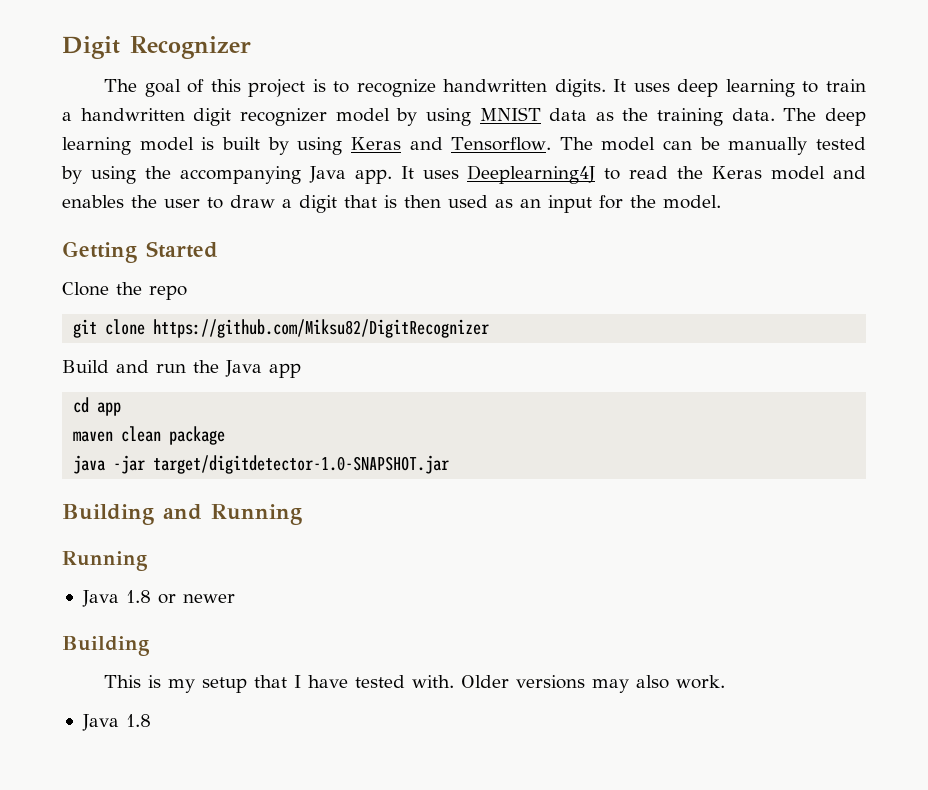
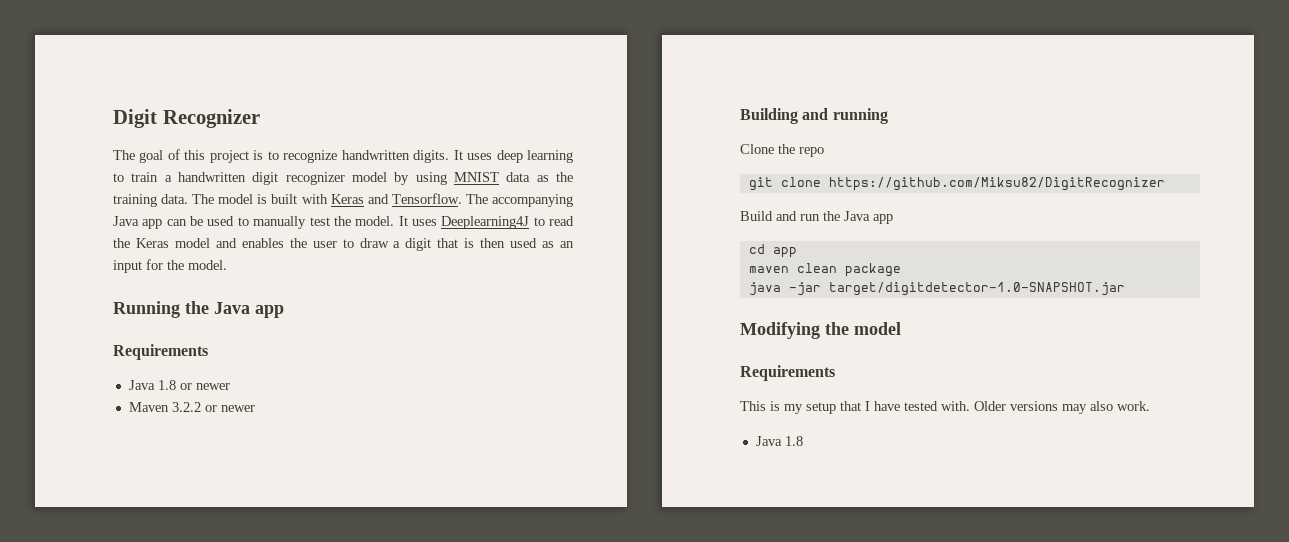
- The deep learning model is built by using Keras and Tensorflow.
+ The model is built with Keras and Tensorflow.
- The model can be manually tested by using the accompanying Java app.
+ The accompanying Java app can be used to manually test the model.
- Getting Started
+ Running the Java app
+ Requirements
+ Java 1.8 or newer
+ Maven 3.2.2 or newer
+ Building and running
- Building and Running
- Running
- Java 1.8 or newer
- Building
+ Modifying the model
+ Requirements

